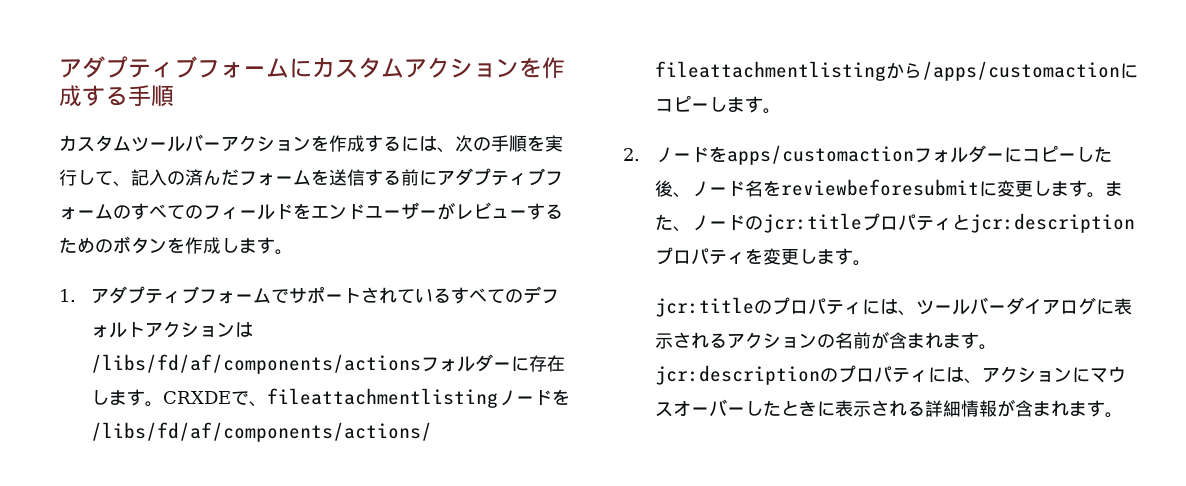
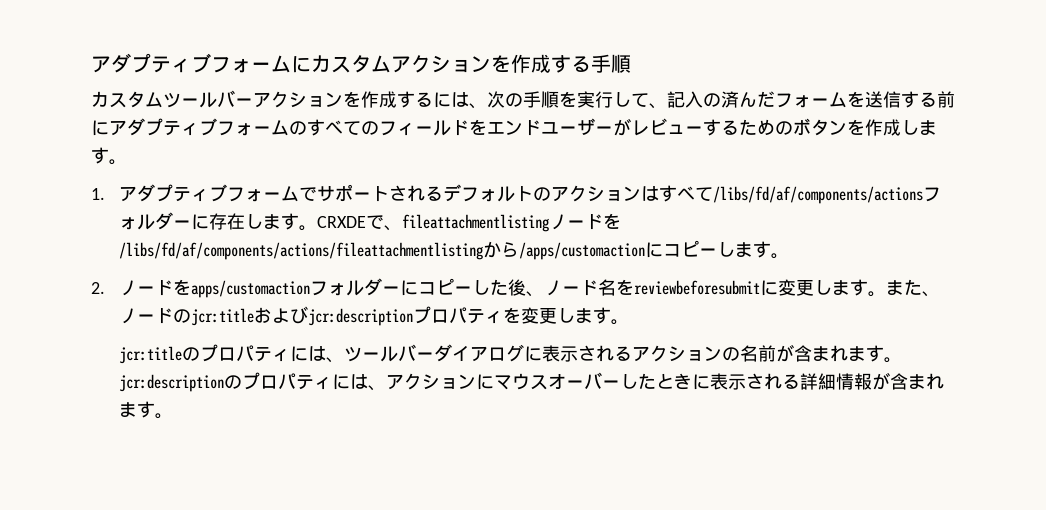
- 1.アダプティブフォームでサポートされているすべてのデフォルトアクションは/libs/fd/af/components/actionsフォルダーに存在します。
+ 1.アダプティブフォームでサポートされるデフォルトのアクションはすべて/libs/fd/af/components/actionsフォルダーに存在します。
- また、ノードのjcr:titleプロパティとjcr:descriptionプロパティを変更します。
+ また、ノードのjcr:titleおよびjcr:descriptionプロパティを変更します。

